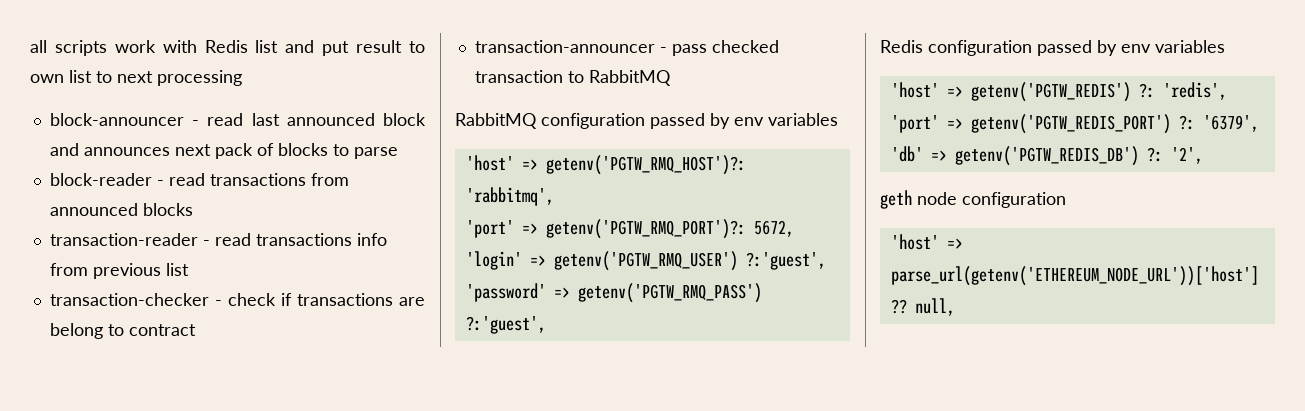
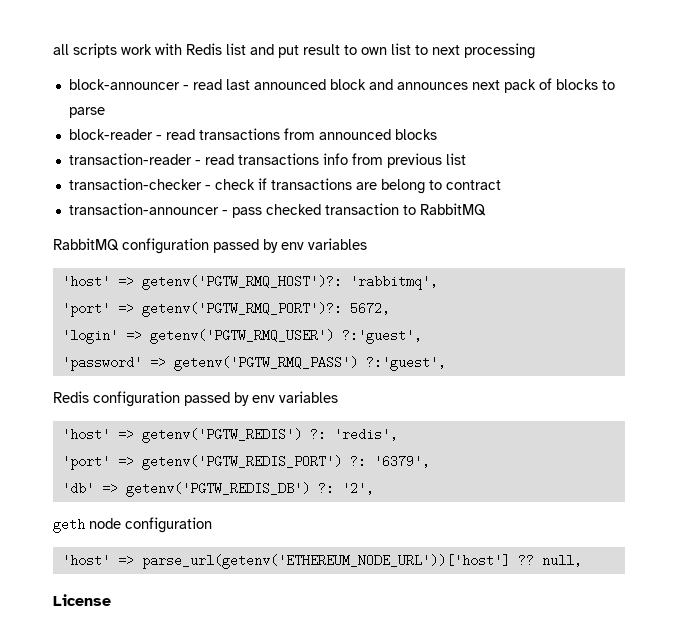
+ License

